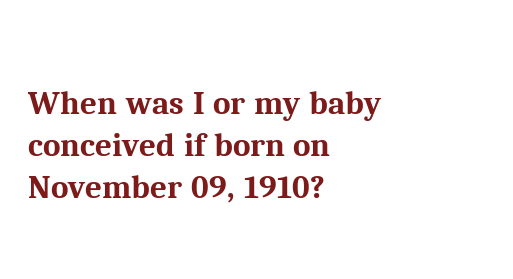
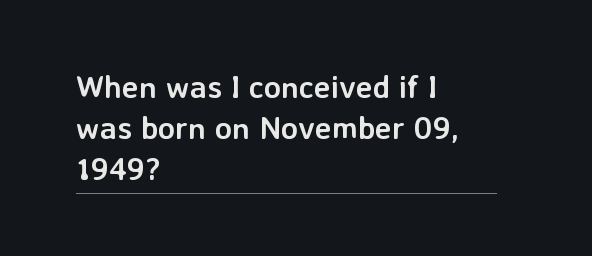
- When was I or my baby conceived if born on November 09, 1910?
+ When was I conceived if I was born on November 09, 1949?

